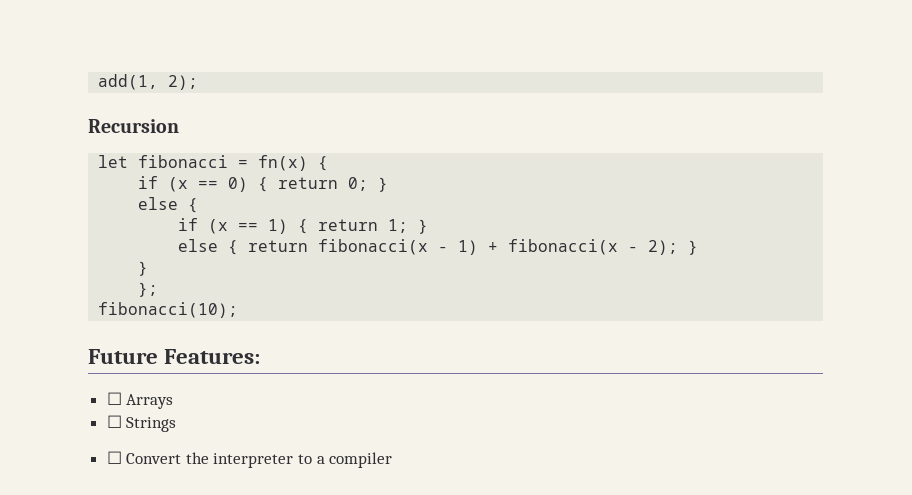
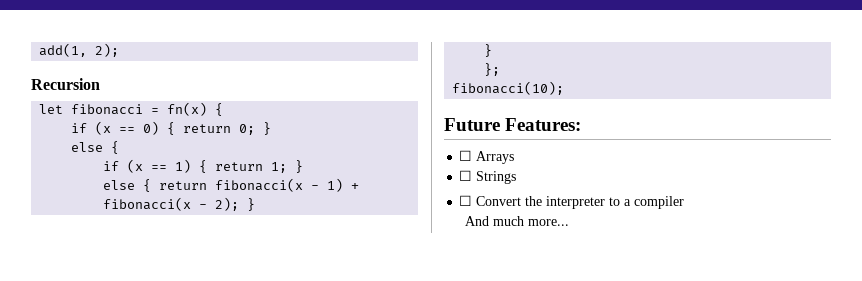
+ And much more...

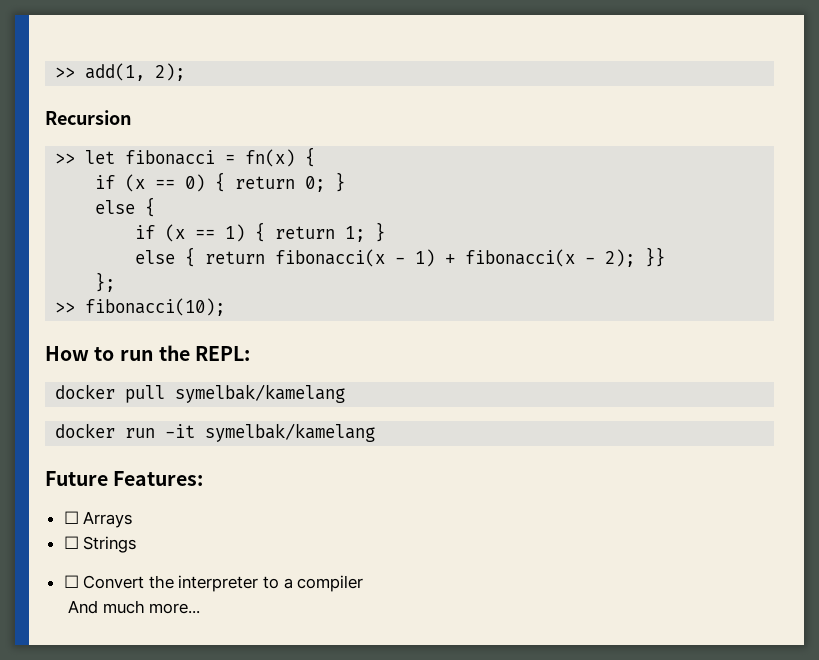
- add(1, 2);
+ >> add(1, 2);
- let fibonacci = fn(x) {
+ >> let fibonacci = fn(x) {
- else { return fibonacci(x - 1) + fibonacci(x - 2); }
- }
+ else { return fibonacci(x - 1) + fibonacci(x - 2); }}
- fibonacci(10);
+ >> fibonacci(10);
+ How to run the REPL:
+ docker pull symelbak/kamelang
+ docker run -it symelbak/kamelang

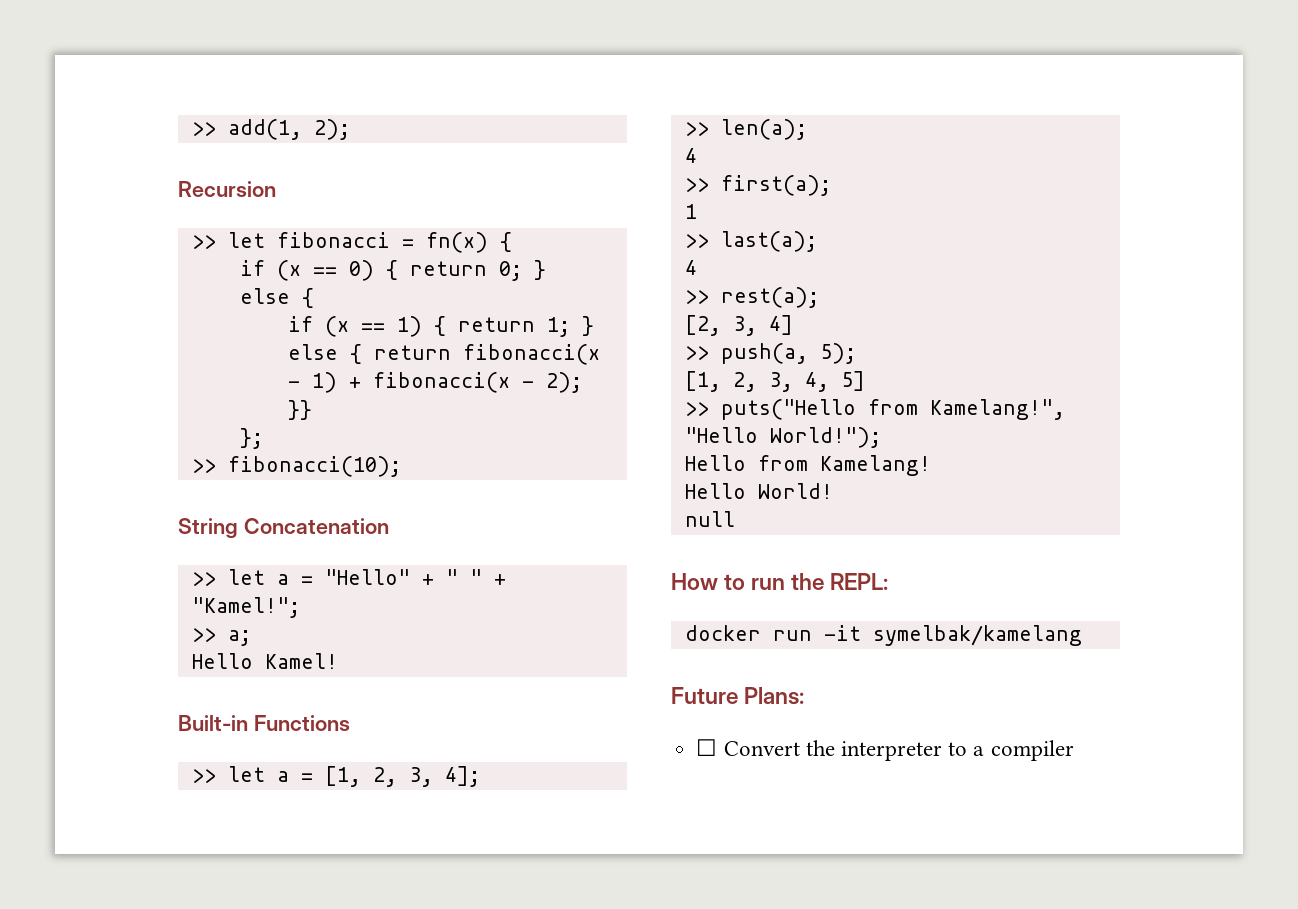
+ String Concatenation
+ >> let a = "Hello" + " " + "Kamel!";
+ >> a;
+ Hello Kamel!
+ Built-in Functions
+ >> let a = [1, 2, 3, 4];
+ >> len(a);
+ 4
+ >> first(a);
+ 1
+ >> last(a);
+ 4
+ >> rest(a);
+ [2, 3, 4]
+ >> push(a, 5);
+ [1, 2, 3, 4, 5]
+ >> puts("Hello from Kamelang!", "Hello World!");
+ Hello from Kamelang!
+ Hello World!
+ null
- docker pull symelbak/kamelang
- Future Features:
- ☐ Arrays
- ☐ Strings
+ Future Plans:
- And much more...

